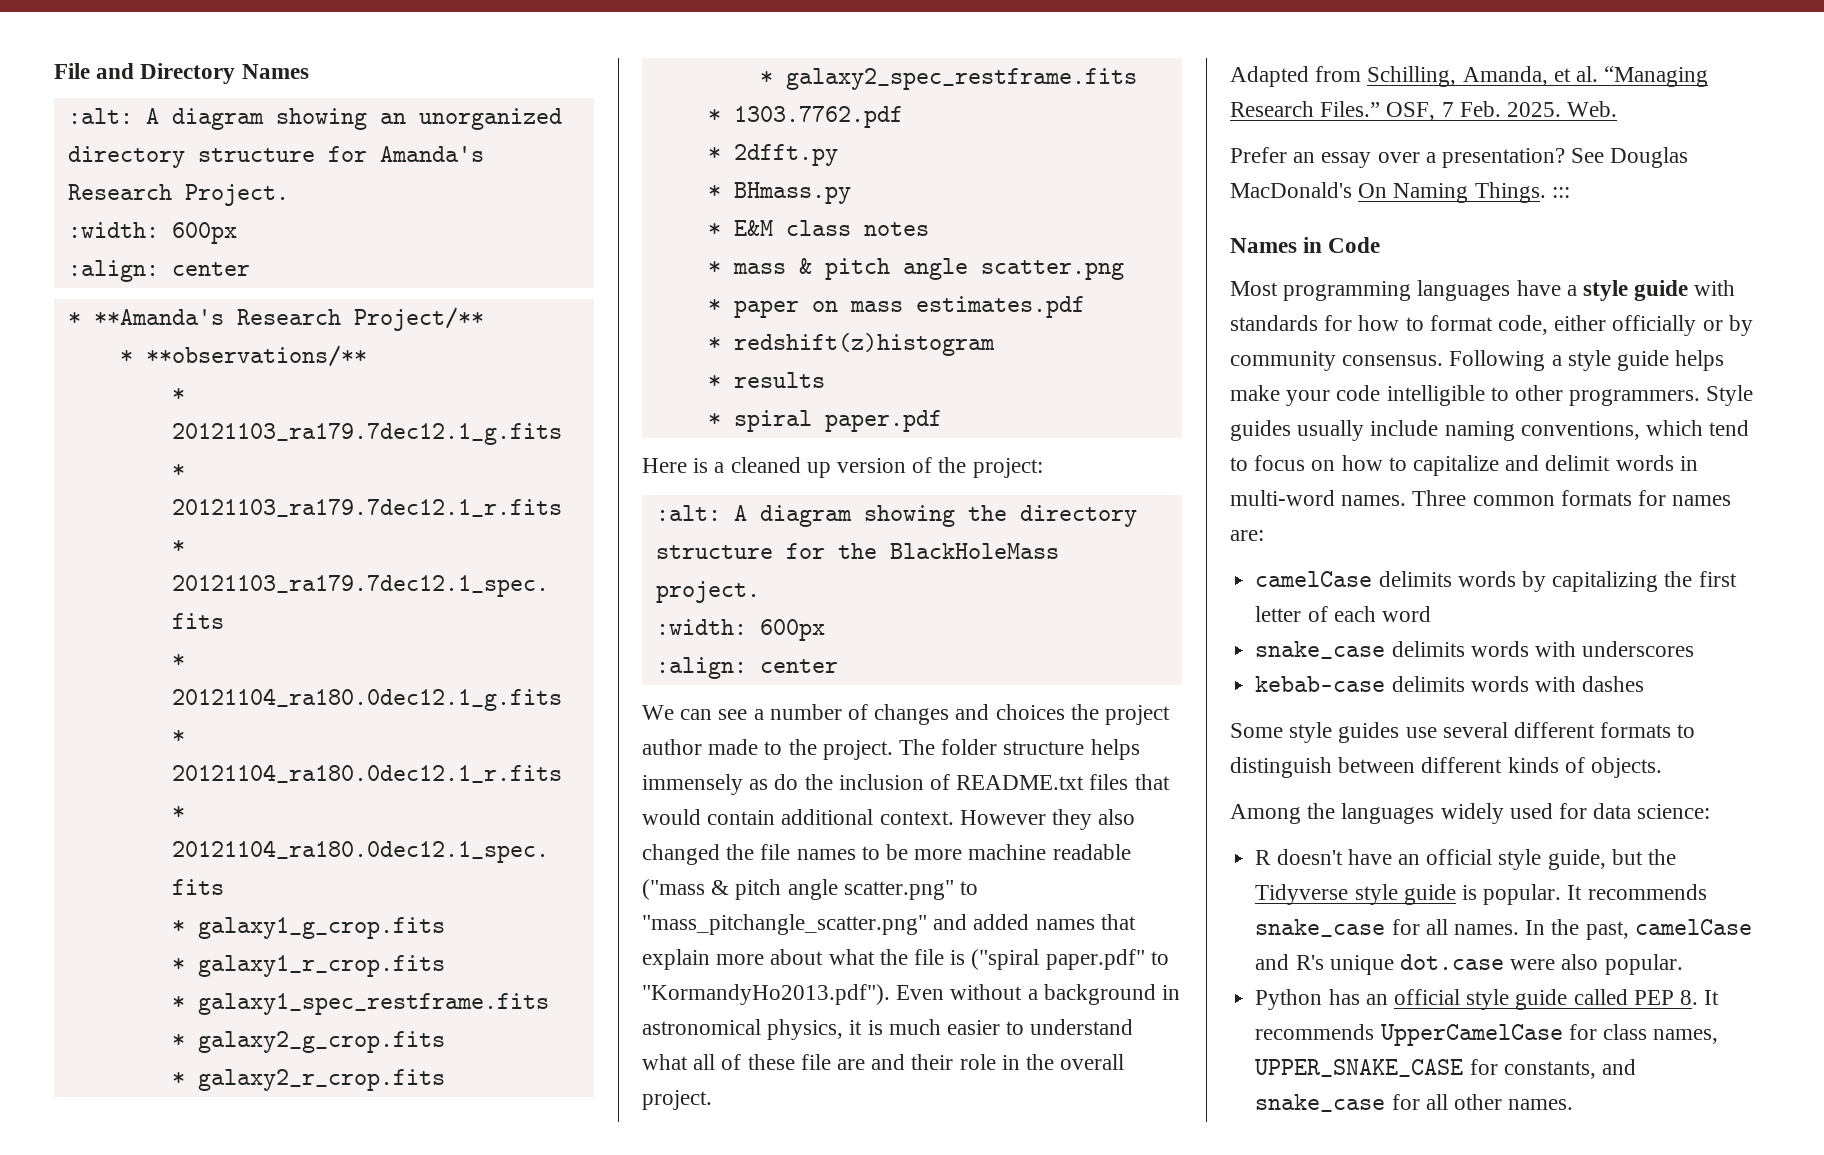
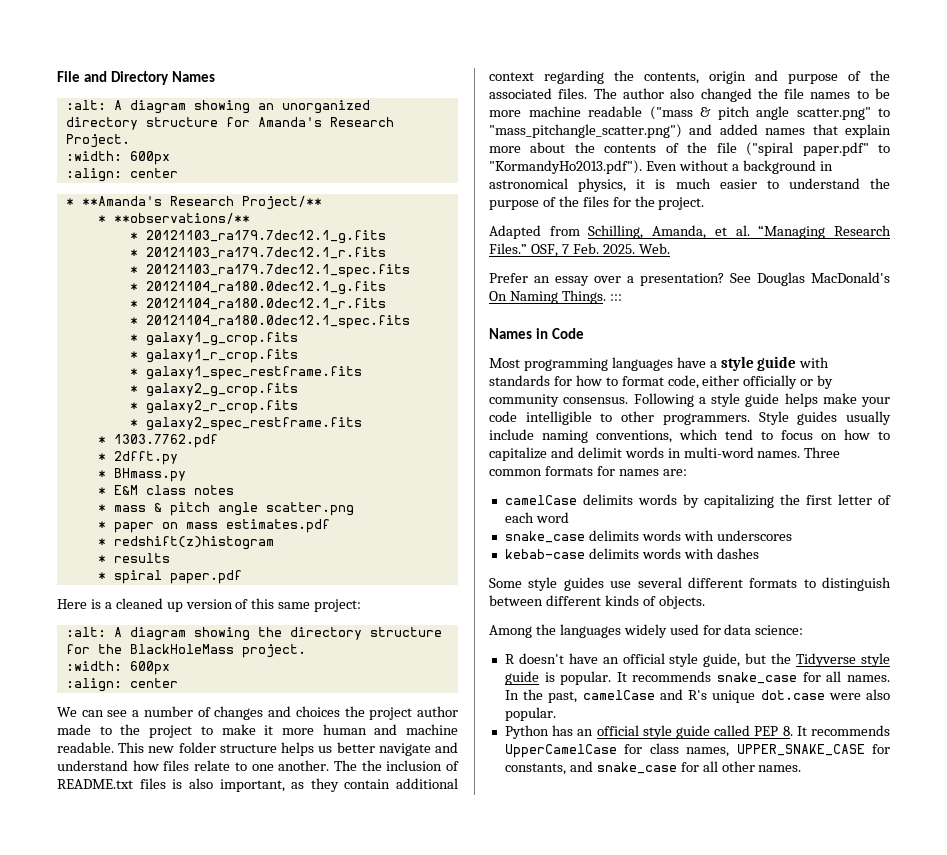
- Here is a cleaned up version of the project:
+ Here is a cleaned up version of this same project:
- We can see a number of changes and choices the project author made to the project. The folder structure helps immensely as do the inclusion of README.txt files that would contain additional context. However they also changed the file names to be more machine readable ("mass & pitch angle scatter.png" to "mass_pitchangle_scatter.png" and added names that explain more about what the file is ("spiral paper.pdf" to "KormandyHo2013.pdf"). Even without a background in astronomical physics, it is much easier to understand what all of these file are and their role in the overall project.
+ We can see a number of changes and choices the project author made to the project to make it more human and machine readable. This new folder structure helps us better navigate and understand how files relate to one another. The the inclusion of README.txt files is also important, as they contain additional context regarding the contents, origin and purpose of the associated files. The author also changed the file names to be more machine readable ("mass & pitch angle scatter.png" to "mass_pitchangle_scatter.png") and added names that explain more about the contents of the file ("spiral paper.pdf" to "KormandyHo2013.pdf"). Even without a background in astronomical physics, it is much easier to understand the purpose of the files for the project.

